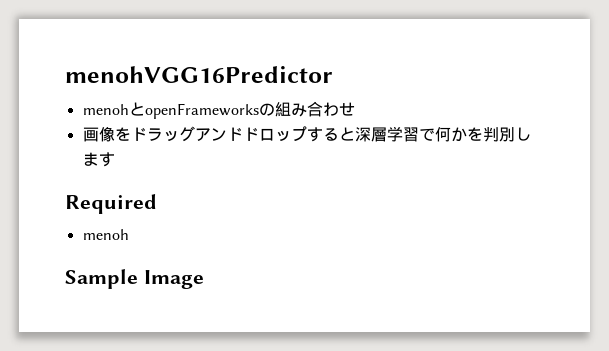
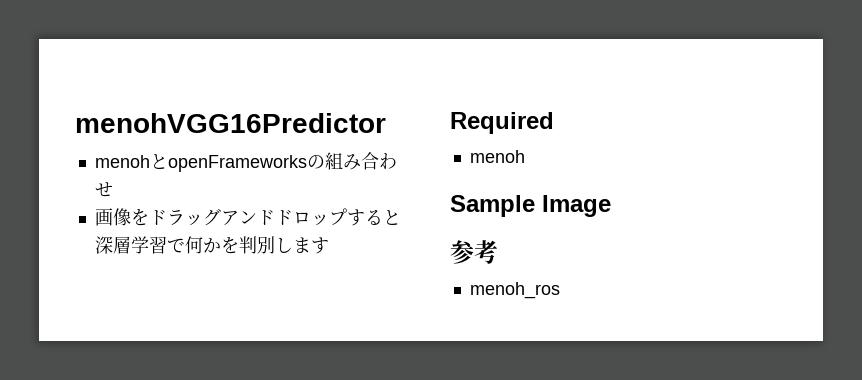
+ 参考
+ menoh_ros

